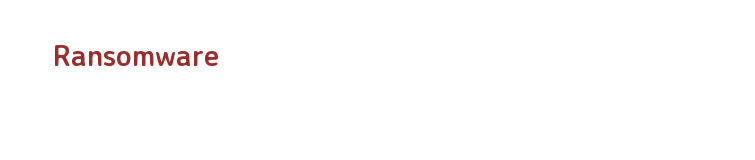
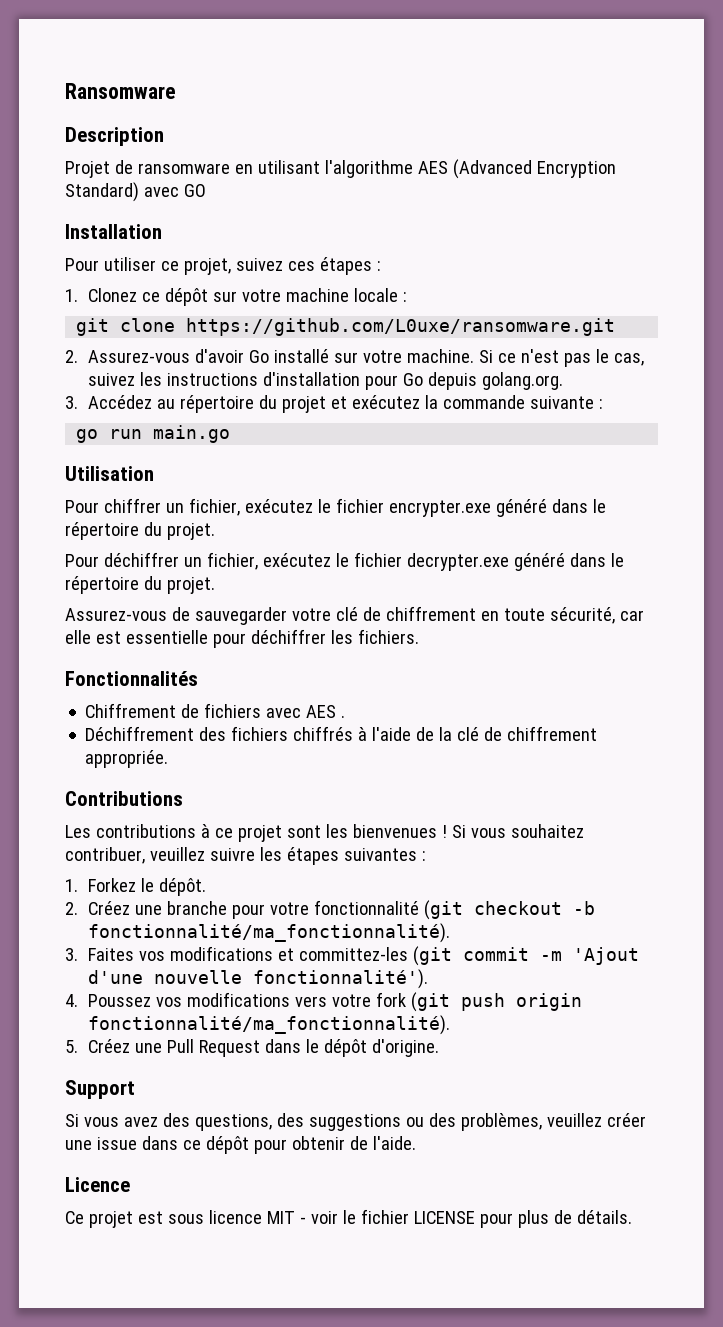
+ Description
+ Projet de ransomware en utilisant l'algorithme AES (Advanced Encryption Standard) avec GO
+ Installation
+ Pour utiliser ce projet, suivez ces étapes :
+ 1. Clonez ce dépôt sur votre machine locale :
+ git clone https://github.com/L0uxe/ransomware.git
+ 2. Assurez-vous d'avoir Go installé sur votre machine. Si ce n'est pas le cas, suivez les instructions d'installation pour Go depuis golang.org.
+ 3. Accédez au répertoire du projet et exécutez la commande suivante :
+ go run main.go
+ Utilisation
+ Pour chiffrer un fichier, exécutez le fichier encrypter.exe généré dans le répertoire du projet.
+ Pour déchiffrer un fichier, exécutez le fichier decrypter.exe généré dans le répertoire du projet.
+ Assurez-vous de sauvegarder votre clé de chiffrement en toute sécurité, car elle est essentielle pour déchiffrer les fichiers.
+ Fonctionnalités
+ Chiffrement de fichiers avec AES .
+ Déchiffrement des fichiers chiffrés à l'aide de la clé de chiffrement appropriée.
+ Contributions
+ Les contributions à ce projet sont les bienvenues ! Si vous souhaitez contribuer, veuillez suivre les étapes suivantes :
+ 1. Forkez le dépôt.
+ 2. Créez une branche pour votre fonctionnalité (git checkout -b fonctionnalité/ma_fonctionnalité).
+ 3. Faites vos modifications et committez-les (git commit -m 'Ajout d'une nouvelle fonctionnalité').
+ 4. Poussez vos modifications vers votre fork (git push origin fonctionnalité/ma_fonctionnalité).
+ 5. Créez une Pull Request dans le dépôt d'origine.
+ Support
+ Si vous avez des questions, des suggestions ou des problèmes, veuillez créer une issue dans ce dépôt pour obtenir de l'aide.
+ Licence
+ Ce projet est sous licence MIT - voir le fichier LICENSE pour plus de détails.

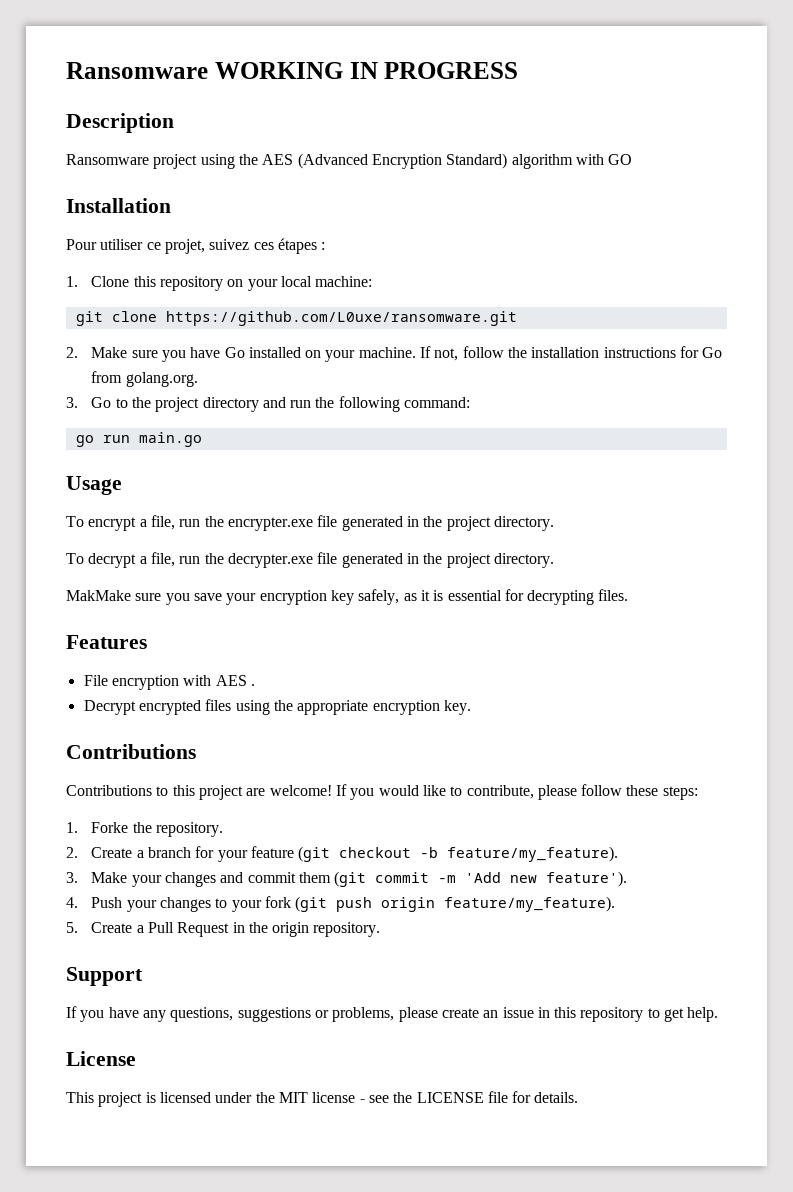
- Ransomware
+ Ransomware WORKING IN PROGRESS
  Description
- Projet de ransomware en utilisant l'algorithme AES (Advanced Encryption Standard) avec GO
+ Ransomware project using the AES (Advanced Encryption Standard) algorithm with GO
- 1. Clonez ce dépôt sur votre machine locale :
+ 1. Clone this repository on your local machine:
  git clone https://github.com/L0uxe/ransomware.git
- 2. Assurez-vous d'avoir Go installé sur votre machine. Si ce n'est pas le cas, suivez les instructions d'installation pour Go depuis golang.org.
- 3. Accédez au répertoire du projet et exécutez la commande suivante :
+ 2. Make sure you have Go installed on your machine. If not, follow the installation instructions for Go from golang.org.
+ 3. Go to the project directory and run the following command:
  go run main.go
- Utilisation
- Pour chiffrer un fichier, exécutez le fichier encrypter.exe généré dans le répertoire du projet.
- Pour déchiffrer un fichier, exécutez le fichier decrypter.exe généré dans le répertoire du projet.
- Assurez-vous de sauvegarder votre clé de chiffrement en toute sécurité, car elle est essentielle pour déchiffrer les fichiers.
- Fonctionnalités
- Chiffrement de fichiers avec AES .
- Déchiffrement des fichiers chiffrés à l'aide de la clé de chiffrement appropriée.
+ Usage
+ To encrypt a file, run the encrypter.exe file generated in the project directory.
+ To decrypt a file, run the decrypter.exe file generated in the project directory.
+ MakMake sure you save your encryption key safely, as it is essential for decrypting files.
+ Features
+ File encryption with AES .
+ Decrypt encrypted files using the appropriate encryption key.
  Contributions
- Les contributions à ce projet sont les bienvenues ! Si vous souhaitez contribuer, veuillez suivre les étapes suivantes :
- 1. Forkez le dépôt.
- 2. Créez une branche pour votre fonctionnalité (git checkout -b fonctionnalité/ma_fonctionnalité).
- 3. Faites vos modifications et committez-les (git commit -m 'Ajout d'une nouvelle fonctionnalité').
- 4. Poussez vos modifications vers votre fork (git push origin fonctionnalité/ma_fonctionnalité).
+ Contributions to this project are welcome! If you would like to contribute, please follow these steps:
+ 1. Forke the repository.
+ 2. Create a branch for your feature (git checkout -b feature/my_feature).
+ 3. Make your changes and commit them (git commit -m 'Add new feature').
+ 4. Push your changes to your fork (git push origin feature/my_feature).
- 5. Créez une Pull Request dans le dépôt d'origine.
+ 5. Create a Pull Request in the origin repository.
  Support
- Si vous avez des questions, des suggestions ou des problèmes, veuillez créer une issue dans ce dépôt pour obtenir de l'aide.
- Licence
- Ce projet est sous licence MIT - voir le fichier LICENSE pour plus de détails.
+ If you have any questions, suggestions or problems, please create an issue in this repository to get help.
+ License
+ This project is licensed under the MIT license - see the LICENSE file for details.

